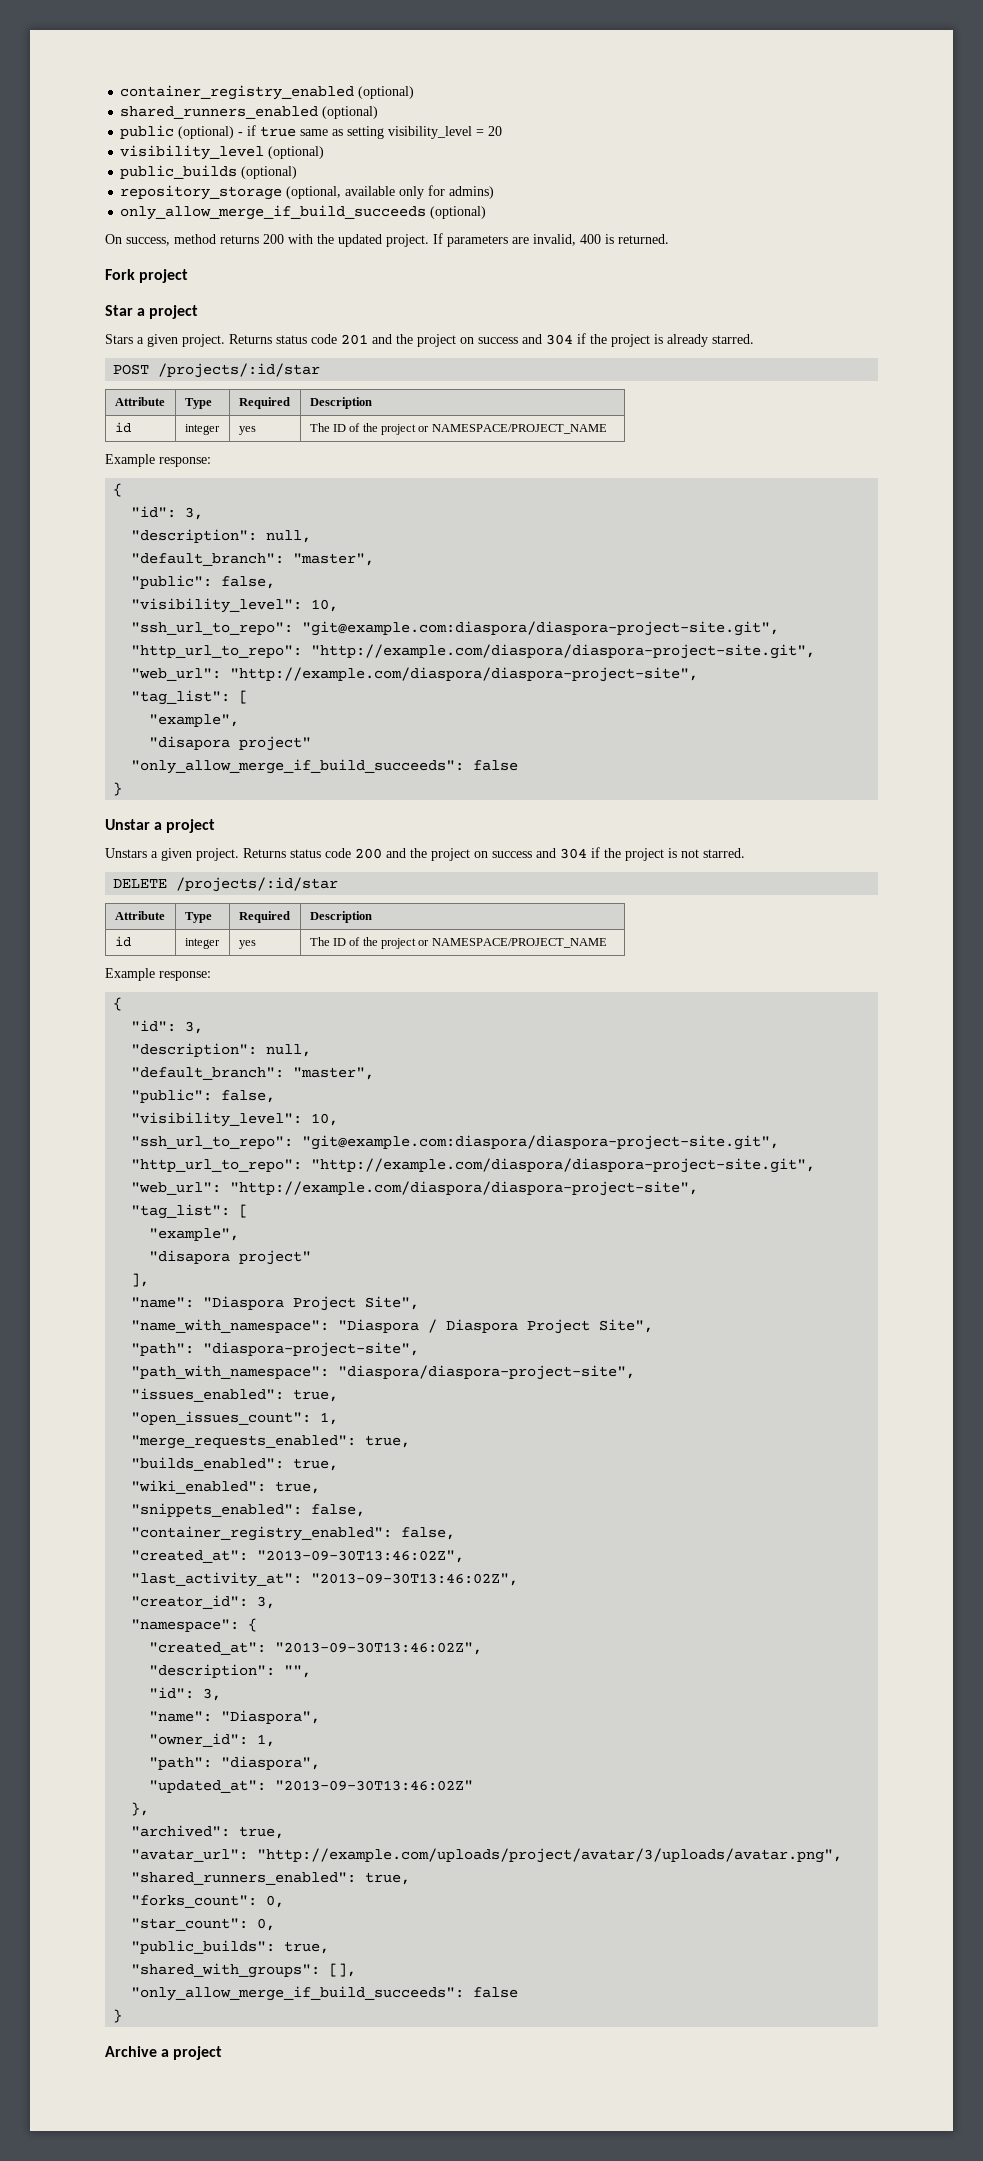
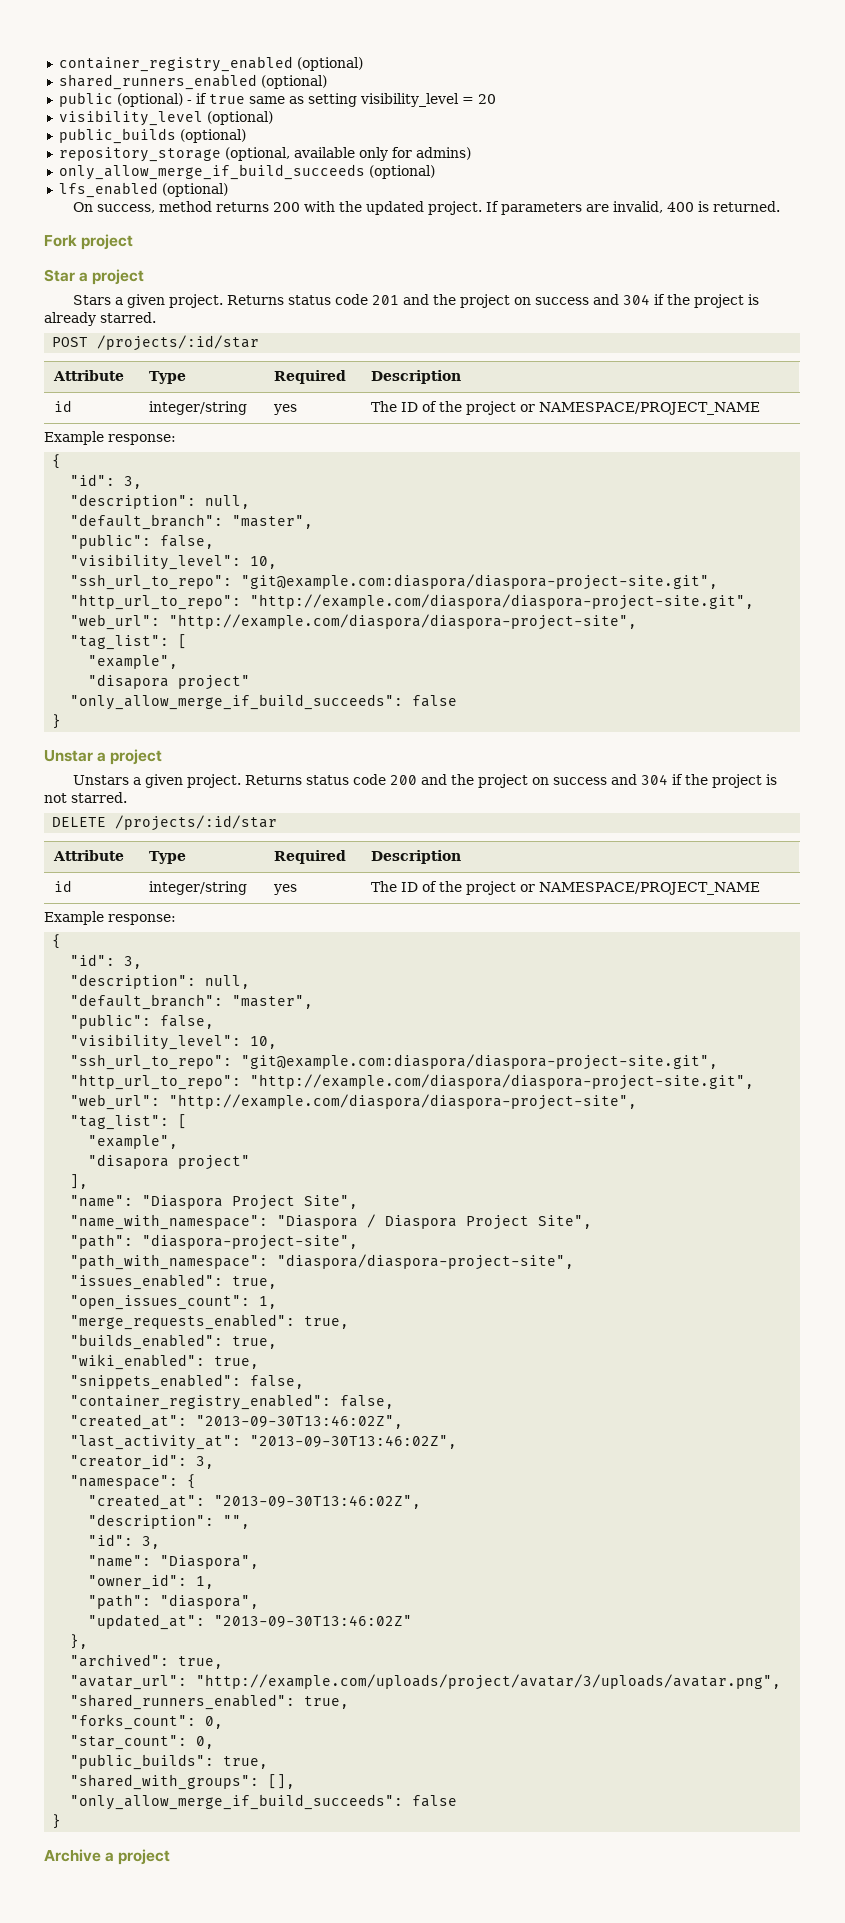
+ lfs_enabled (optional)
  POST /projects/:id/star
  Attribute | Type | Required | Description
- id | integer | yes | The ID of the project or NAMESPACE/PROJECT_NAME
+ id | integer/string | yes | The ID of the project or NAMESPACE/PROJECT_NAME
  DELETE /projects/:id/star
  Attribute | Type | Required | Description
- id | integer | yes | The ID of the project or NAMESPACE/PROJECT_NAME
+ id | integer/string | yes | The ID of the project or NAMESPACE/PROJECT_NAME

